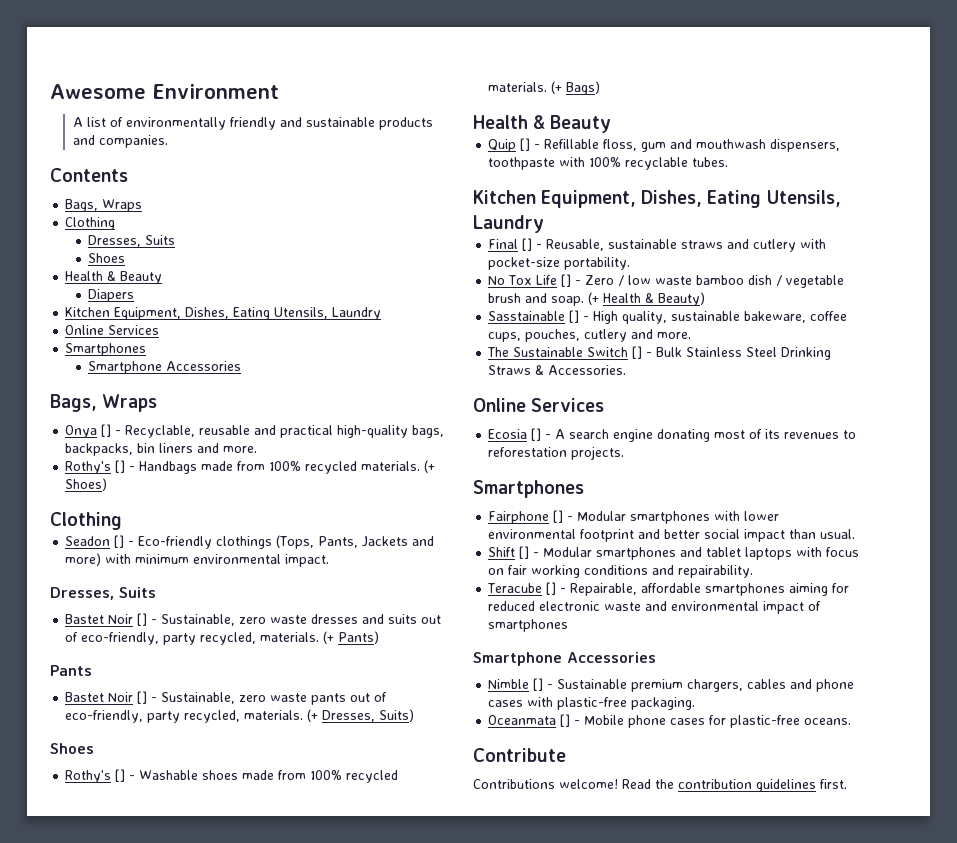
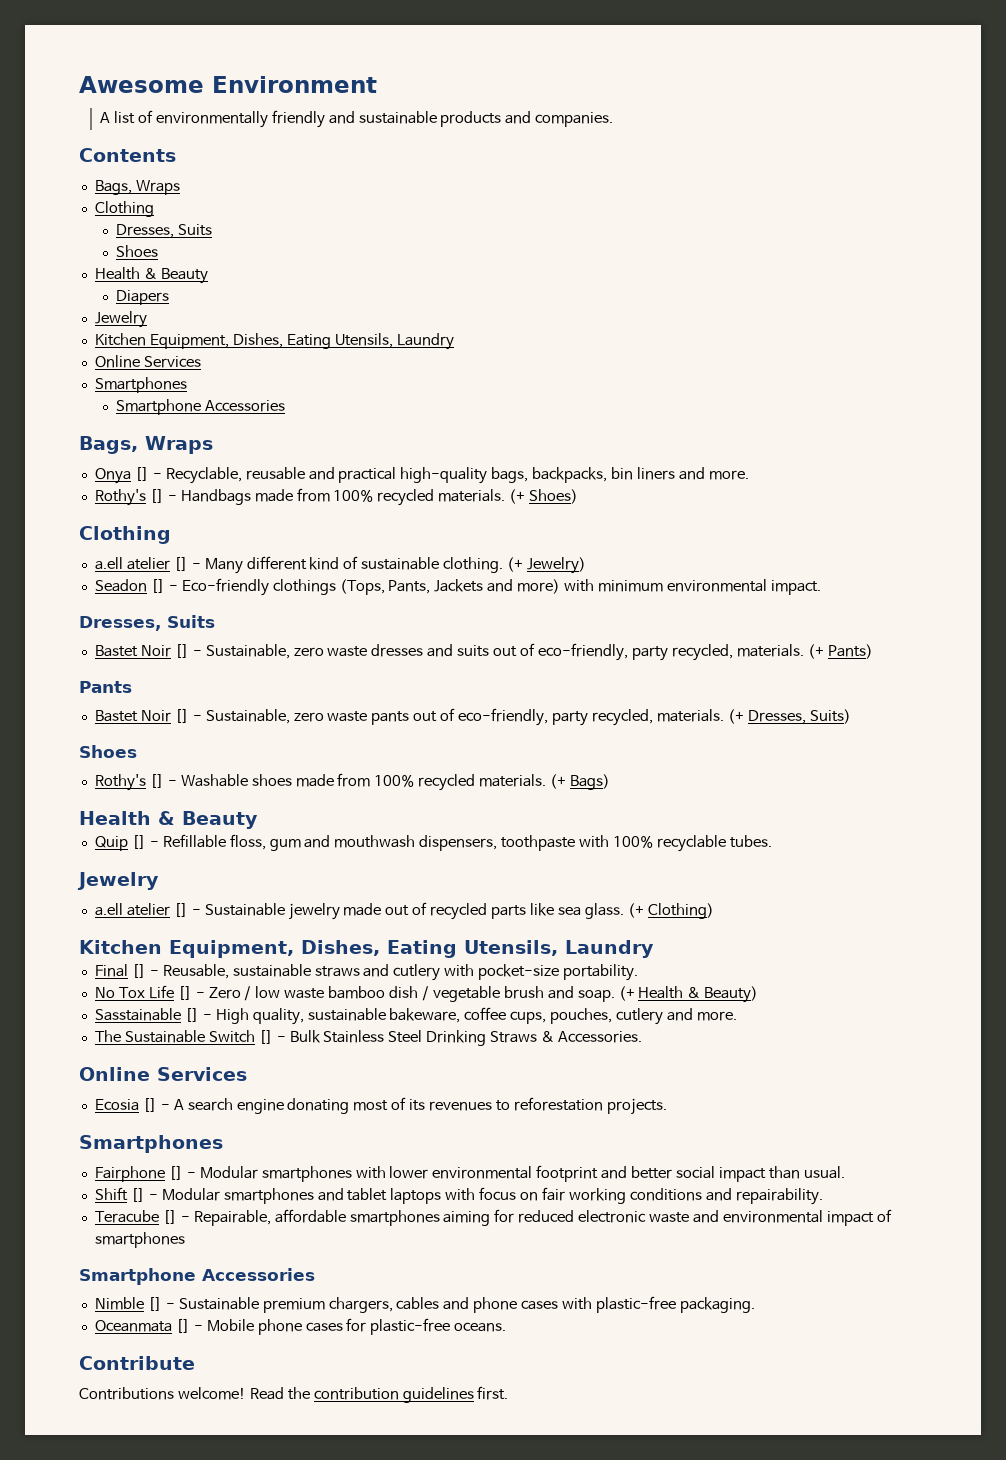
  Diapers
+ Jewelry
+ a.ell atelier [] - Many different kind of sustainable clothing. (+ Jewelry)
  Quip [] - Refillable floss, gum and mouthwash dispensers, toothpaste with 100% recyclable tubes.
+ Jewelry
+ a.ell atelier [] - Sustainable jewelry made out of recycled parts like sea glass. (+ Clothing)

